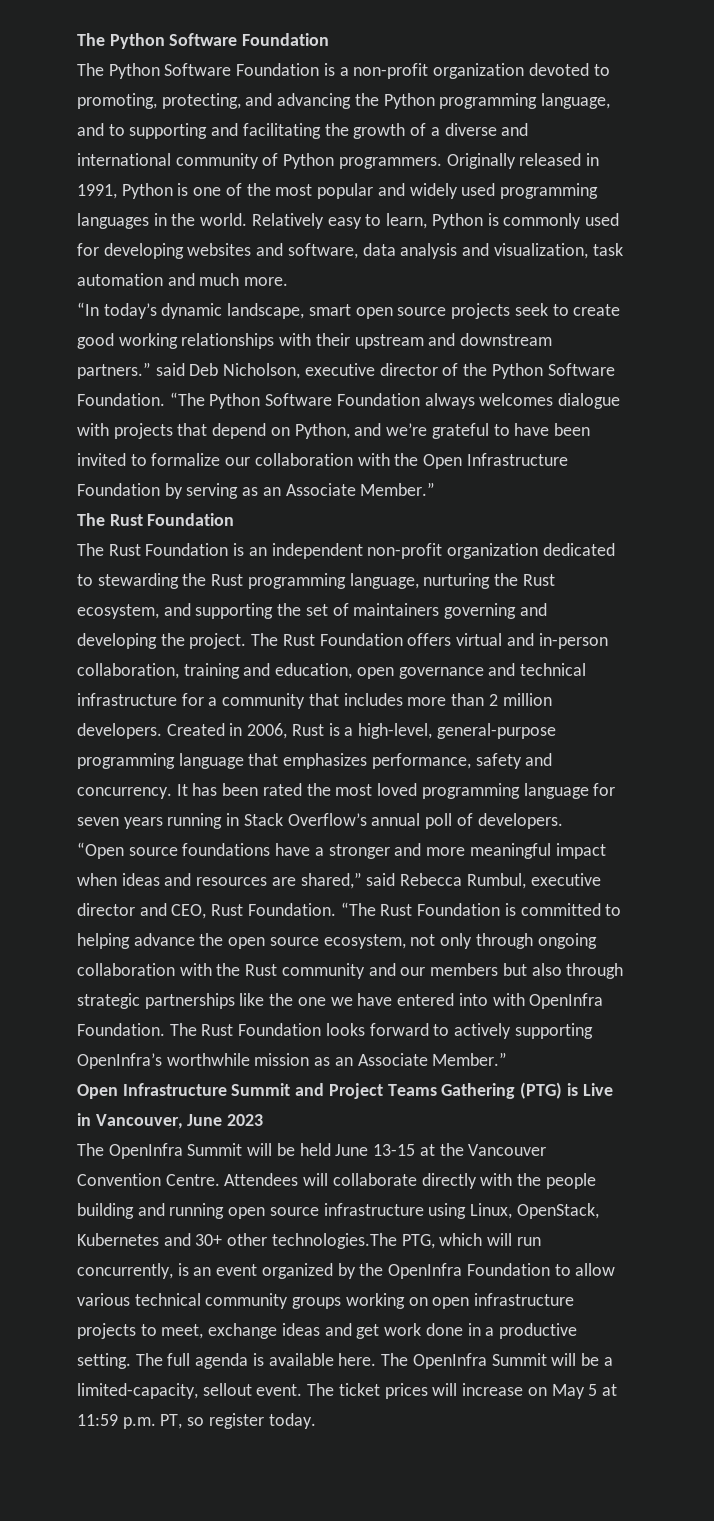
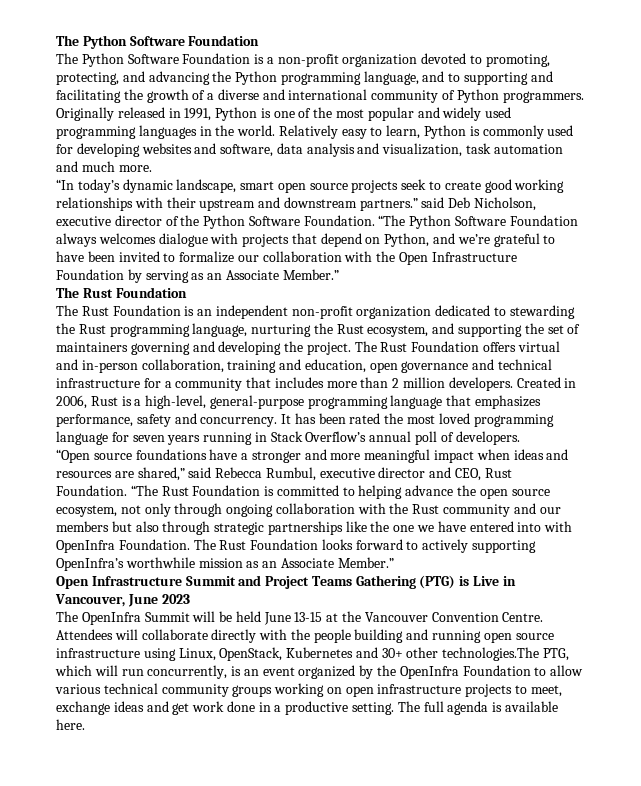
- The OpenInfra Summit will be a limited-capacity, sellout event. The ticket prices will increase on May 5 at 11:59 p.m. PT, so register today.

